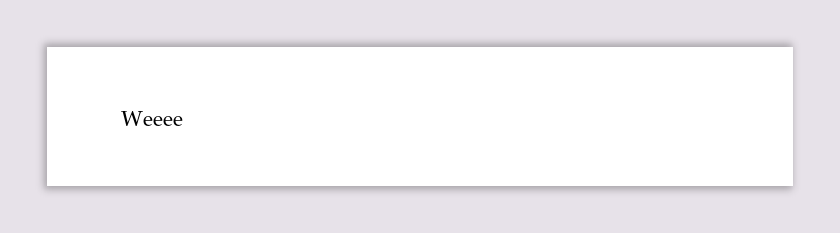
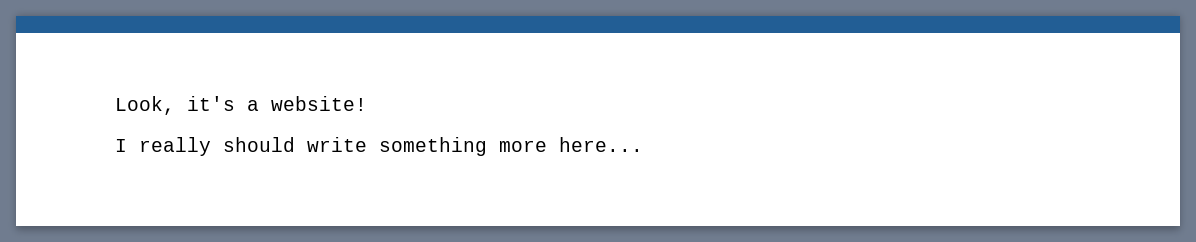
- Weeee
+ Look, it's a website!
+ I really should write something more here...

